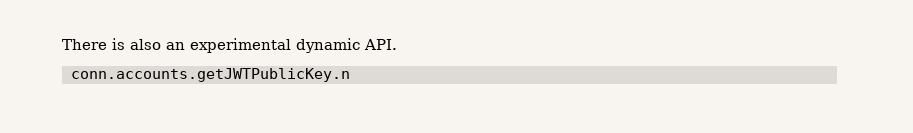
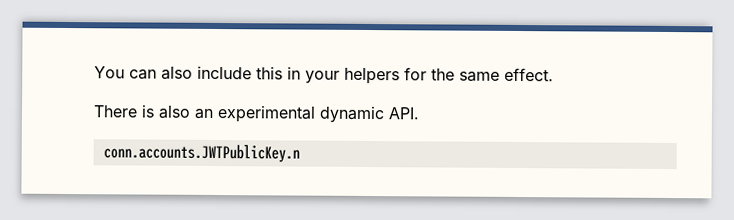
+ You can also include this in your helpers for the same effect.
- conn.accounts.getJWTPublicKey.n
+ conn.accounts.JWTPublicKey.n

